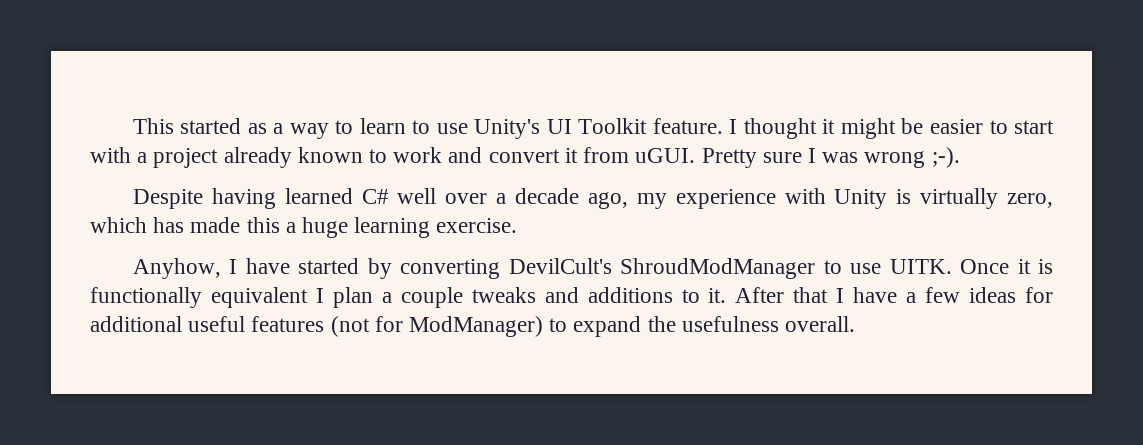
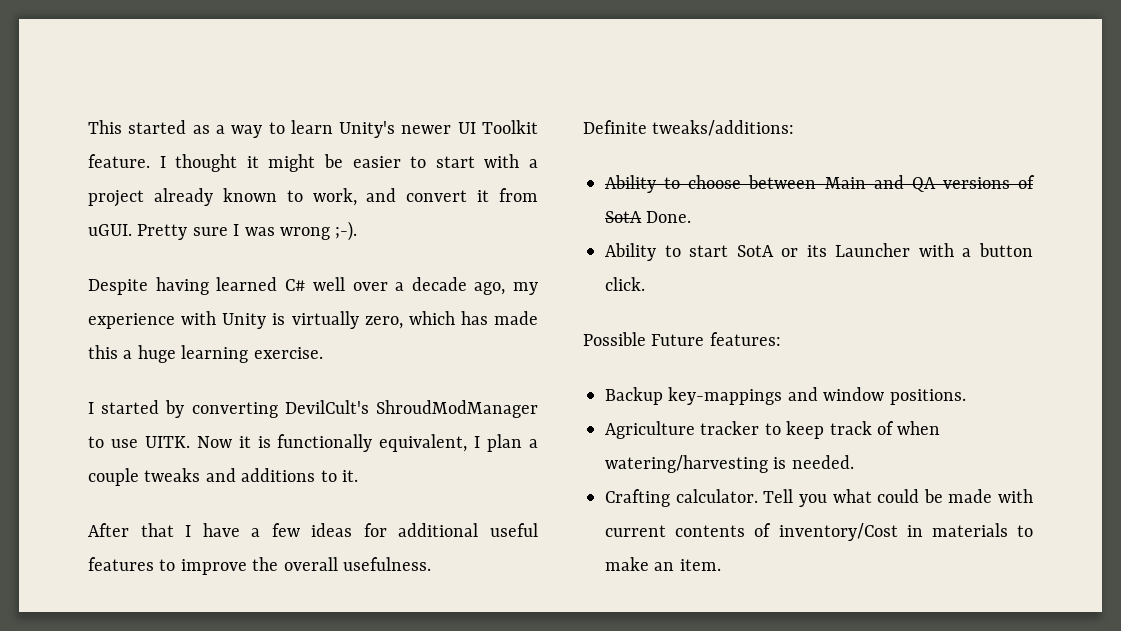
- This started as a way to learn to use Unity's UI Toolkit feature.
+ This started as a way to learn Unity's newer UI Toolkit feature.
- I thought it might be easier to start with a project already known to work and convert it from uGUI.
+ I thought it might be easier to start with a project already known to work, and convert it from uGUI.
- Anyhow, I have started by converting DevilCult's ShroudModManager to use UITK.
+ I started by converting DevilCult's ShroudModManager to use UITK.
- Once it is functionally equivalent I plan a couple tweaks and additions to it. After that I have a few ideas for additional useful features (not for ModManager) to expand the usefulness overall.
+ Now it is functionally equivalent, I plan a couple tweaks and additions to it.
+ After that I have a few ideas for additional useful features to improve the overall usefulness.
+ Definite tweaks/additions:
+ Ability to choose between Main and QA versions of SotA Done.
+ Ability to start SotA or its Launcher with a button click.
+ Possible Future features:
+ Backup key-mappings and window positions.
+ Agriculture tracker to keep track of when watering/harvesting is needed.
+ Crafting calculator. Tell you what could be made with current contents of inventory/Cost in materials to make an item.

